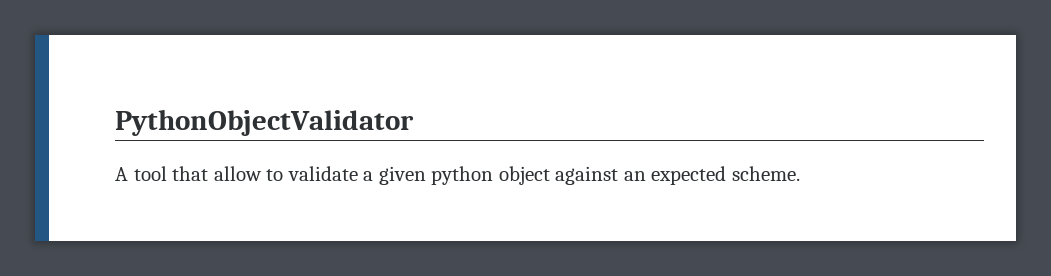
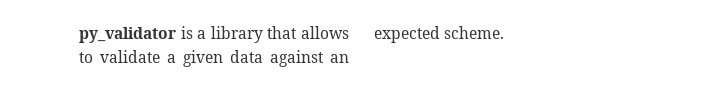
- PythonObjectValidator
- A tool that allow to validate a given python object against an expected scheme.
+ py_validator is a library that allows to validate a given data against an expected scheme.

